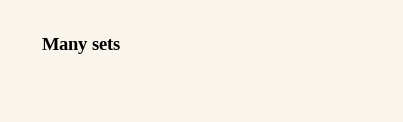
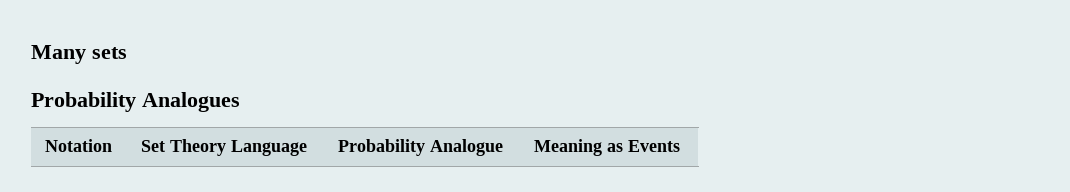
+ Probability Analogues
+ Notation | Set Theory Language | Probability Analogue | Meaning as Events

